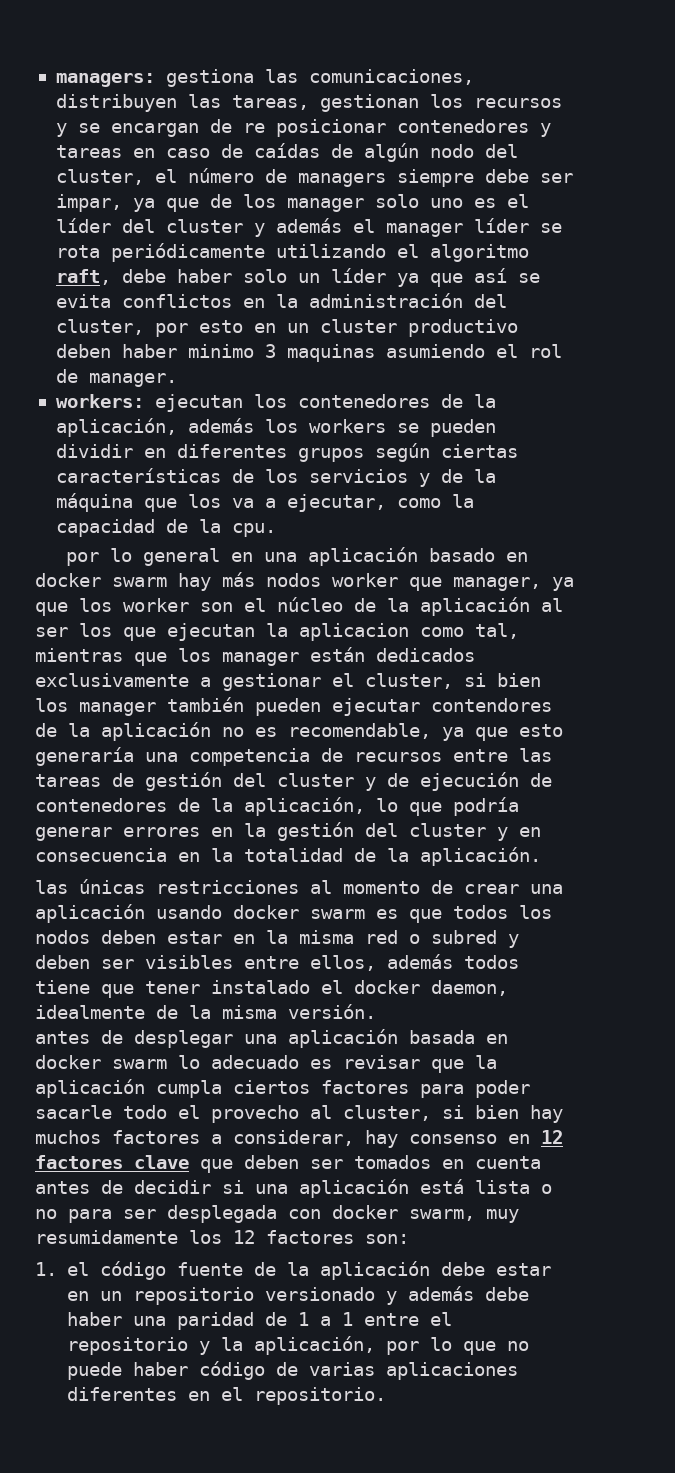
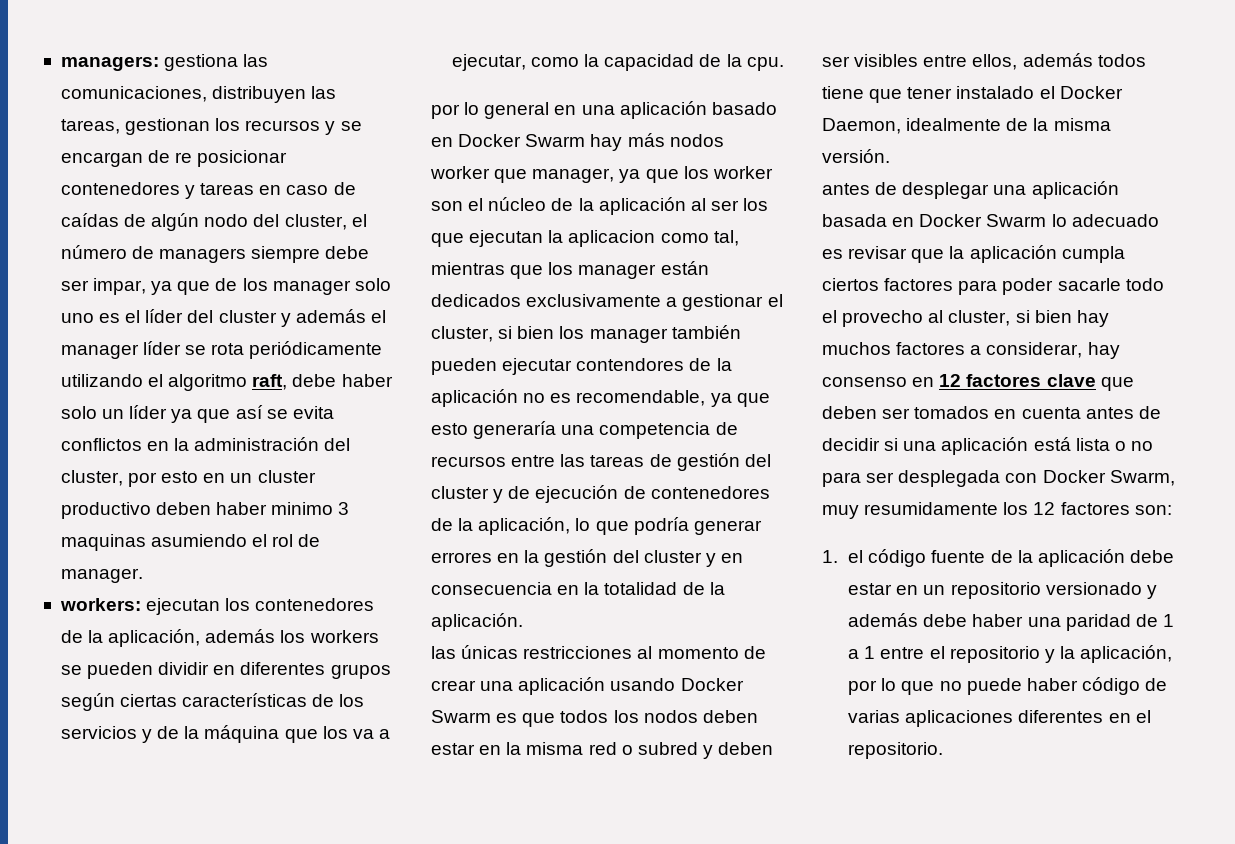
- por lo general en una aplicación basado en docker swarm hay más nodos worker que manager, ya que los worker son el núcleo de la aplicación al ser los que ejecutan la aplicacion como tal, mientras que los manager están dedicados exclusivamente a gestionar el cluster, si bien los manager también pueden ejecutar contendores de la aplicación no es recomendable, ya que esto generaría una competencia de recursos entre las tareas de gestión del cluster y de ejecución de contenedores de la aplicación, lo que podría generar errores en la gestión del cluster y en consecuencia en la totalidad de la aplicación.
+ por lo general en una aplicación basado en Docker Swarm hay más nodos worker que manager, ya que los worker son el núcleo de la aplicación al ser los que ejecutan la aplicacion como tal, mientras que los manager están dedicados exclusivamente a gestionar el cluster, si bien los manager también pueden ejecutar contendores de la aplicación no es recomendable, ya que esto generaría una competencia de recursos entre las tareas de gestión del cluster y de ejecución de contenedores de la aplicación, lo que podría generar errores en la gestión del cluster y en consecuencia en la totalidad de la aplicación.
- las únicas restricciones al momento de crear una aplicación usando docker swarm es que todos los nodos deben estar en la misma red o subred y deben ser visibles entre ellos, además todos tiene que tener instalado el docker daemon, idealmente de la misma versión.
+ las únicas restricciones al momento de crear una aplicación usando Docker Swarm es que todos los nodos deben estar en la misma red o subred y deben ser visibles entre ellos, además todos tiene que tener instalado el Docker Daemon, idealmente de la misma versión.
- antes de desplegar una aplicación basada en docker swarm lo adecuado es revisar que la aplicación cumpla ciertos factores para poder sacarle todo el provecho al cluster, si bien hay muchos factores a considerar, hay consenso en 12 factores clave que deben ser tomados en cuenta antes de decidir si una aplicación está lista o no para ser desplegada con docker swarm, muy resumidamente los 12 factores son:
+ antes de desplegar una aplicación basada en Docker Swarm lo adecuado es revisar que la aplicación cumpla ciertos factores para poder sacarle todo el provecho al cluster, si bien hay muchos factores a considerar, hay consenso en 12 factores clave que deben ser tomados en cuenta antes de decidir si una aplicación está lista o no para ser desplegada con Docker Swarm, muy resumidamente los 12 factores son:

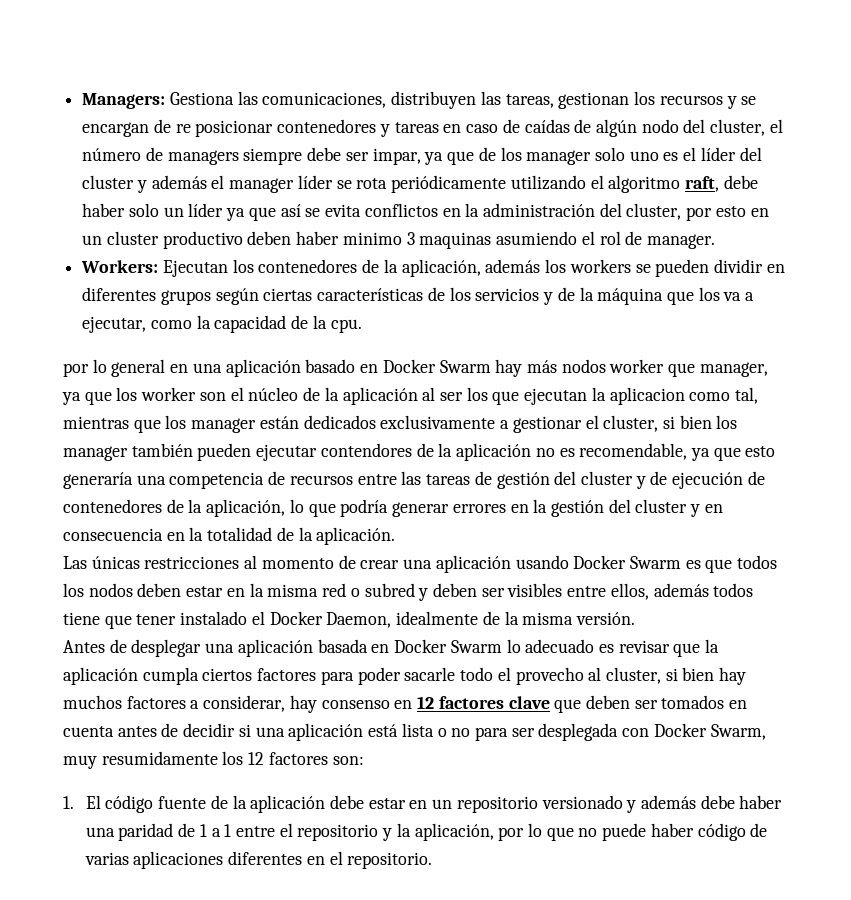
- managers: gestiona las comunicaciones, distribuyen las tareas, gestionan los recursos y se encargan de re posicionar contenedores y tareas en caso de caídas de algún nodo del cluster, el número de managers siempre debe ser impar, ya que de los manager solo uno es el líder del cluster y además el manager líder se rota periódicamente utilizando el algoritmo raft, debe haber solo un líder ya que así se evita conflictos en la administración del cluster, por esto en un cluster productivo deben haber minimo 3 maquinas asumiendo el rol de manager.
+ Managers: Gestiona las comunicaciones, distribuyen las tareas, gestionan los recursos y se encargan de re posicionar contenedores y tareas en caso de caídas de algún nodo del cluster, el número de managers siempre debe ser impar, ya que de los manager solo uno es el líder del cluster y además el manager líder se rota periódicamente utilizando el algoritmo raft, debe haber solo un líder ya que así se evita conflictos en la administración del cluster, por esto en un cluster productivo deben haber minimo 3 maquinas asumiendo el rol de manager.
- workers: ejecutan los contenedores de la aplicación, además los workers se pueden dividir en diferentes grupos según ciertas características de los servicios y de la máquina que los va a ejecutar, como la capacidad de la cpu.
+ Workers: Ejecutan los contenedores de la aplicación, además los workers se pueden dividir en diferentes grupos según ciertas características de los servicios y de la máquina que los va a ejecutar, como la capacidad de la cpu.
- las únicas restricciones al momento de crear una aplicación usando Docker Swarm es que todos los nodos deben estar en la misma red o subred y deben ser visibles entre ellos, además todos tiene que tener instalado el Docker Daemon, idealmente de la misma versión.
+ Las únicas restricciones al momento de crear una aplicación usando Docker Swarm es que todos los nodos deben estar en la misma red o subred y deben ser visibles entre ellos, además todos tiene que tener instalado el Docker Daemon, idealmente de la misma versión.
- antes de desplegar una aplicación basada en Docker Swarm lo adecuado es revisar que la aplicación cumpla ciertos factores para poder sacarle todo el provecho al cluster, si bien hay muchos factores a considerar, hay consenso en 12 factores clave que deben ser tomados en cuenta antes de decidir si una aplicación está lista o no para ser desplegada con Docker Swarm, muy resumidamente los 12 factores son:
+ Antes de desplegar una aplicación basada en Docker Swarm lo adecuado es revisar que la aplicación cumpla ciertos factores para poder sacarle todo el provecho al cluster, si bien hay muchos factores a considerar, hay consenso en 12 factores clave que deben ser tomados en cuenta antes de decidir si una aplicación está lista o no para ser desplegada con Docker Swarm, muy resumidamente los 12 factores son:
- 1. el código fuente de la aplicación debe estar en un repositorio versionado y además debe haber una paridad de 1 a 1 entre el repositorio y la aplicación, por lo que no puede haber código de varias aplicaciones diferentes en el repositorio.
+ 1. El código fuente de la aplicación debe estar en un repositorio versionado y además debe haber una paridad de 1 a 1 entre el repositorio y la aplicación, por lo que no puede haber código de varias aplicaciones diferentes en el repositorio.

